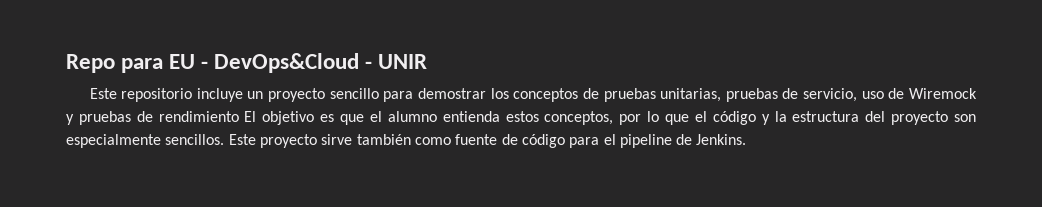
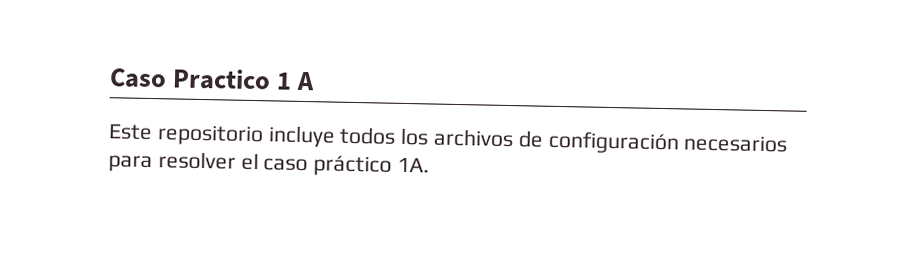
- Repo para EU - DevOps&Cloud - UNIR
- Este repositorio incluye un proyecto sencillo para demostrar los conceptos de pruebas unitarias, pruebas de servicio, uso de Wiremock y pruebas de rendimiento El objetivo es que el alumno entienda estos conceptos, por lo que el código y la estructura del proyecto son especialmente sencillos. Este proyecto sirve también como fuente de código para el pipeline de Jenkins.
+ Caso Practico 1 A
+ Este repositorio incluye todos los archivos de configuración necesarios para resolver el caso práctico 1A.

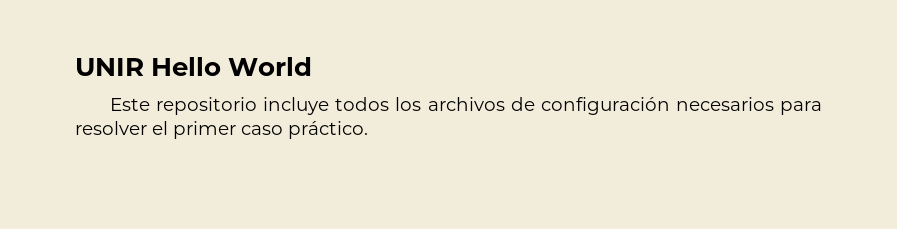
- Caso Practico 1 A
+ UNIR Hello World
- Este repositorio incluye todos los archivos de configuración necesarios para resolver el caso práctico 1A.
+ Este repositorio incluye todos los archivos de configuración necesarios para resolver el primer caso práctico.

